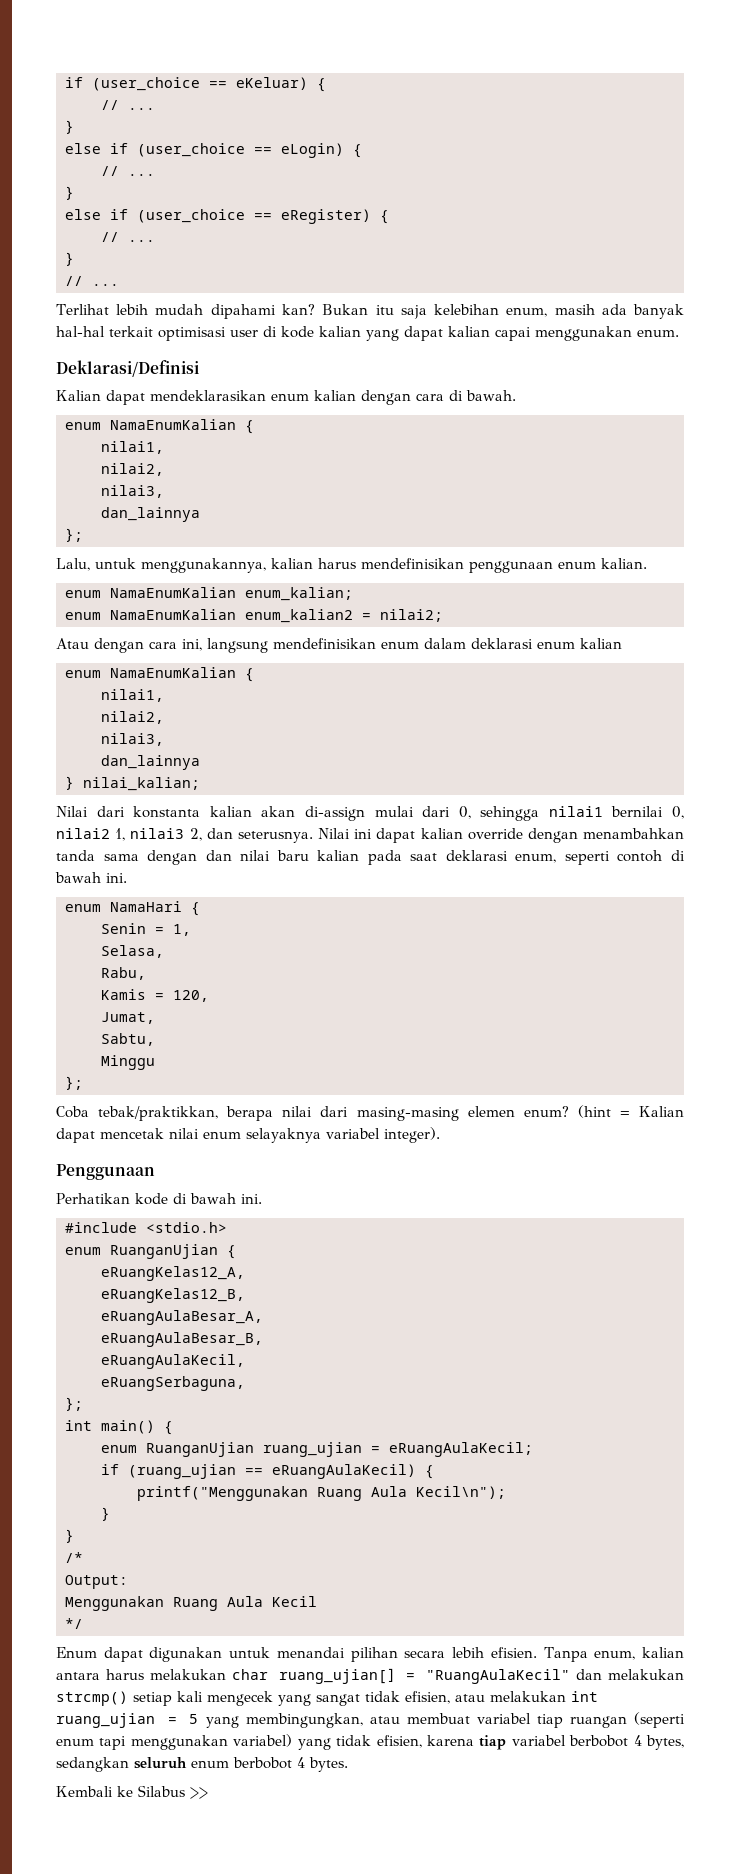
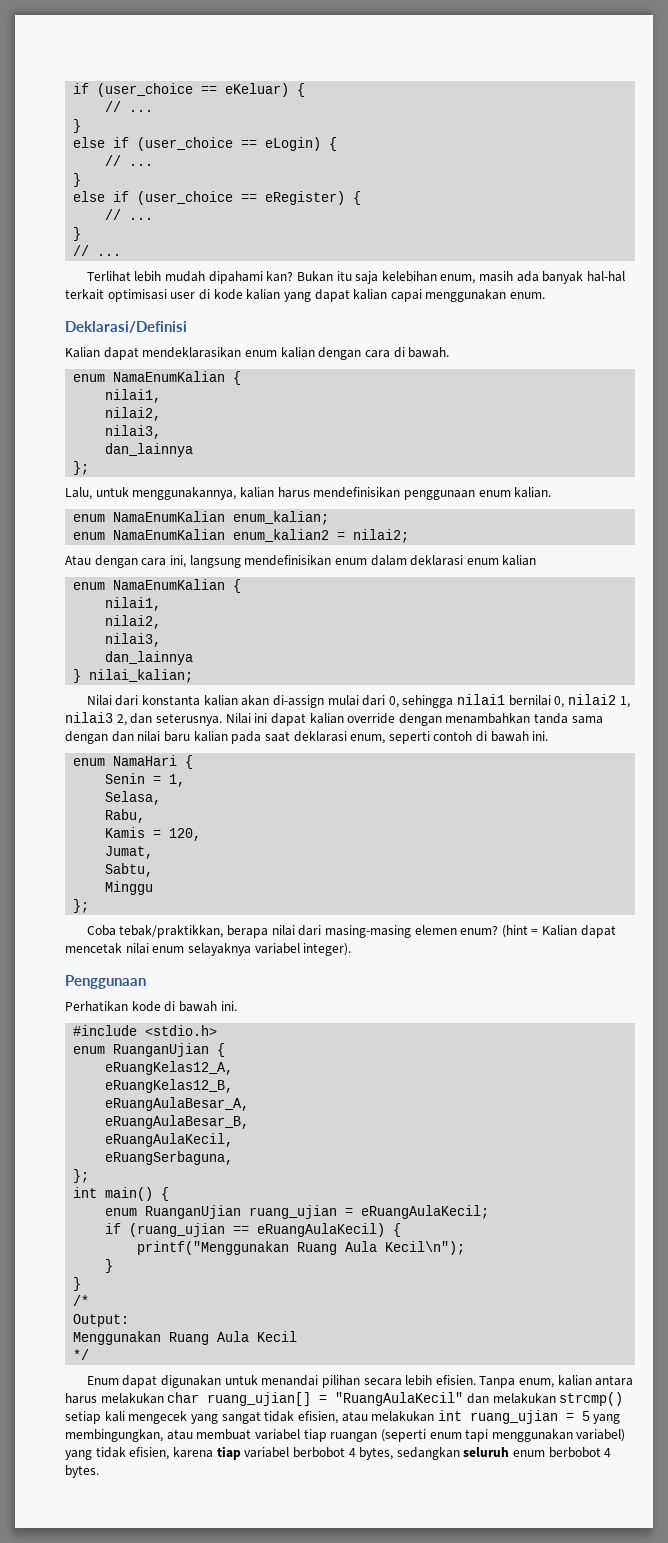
- Kembali ke Silabus >>

